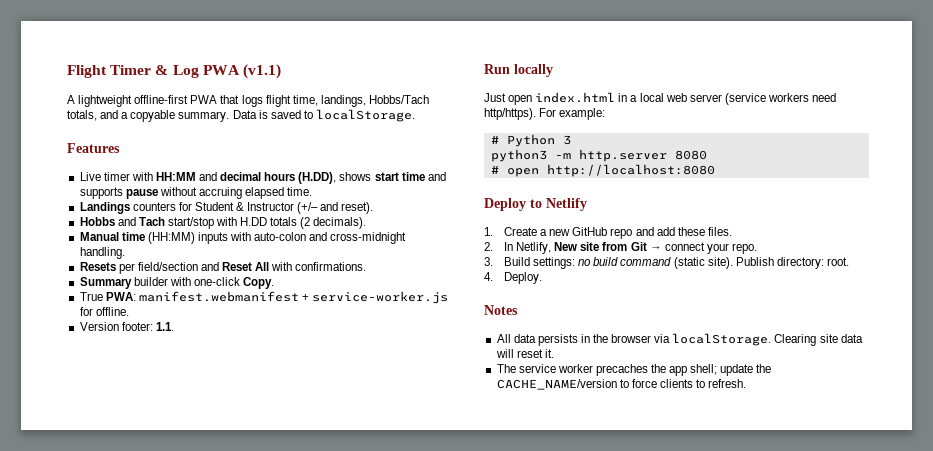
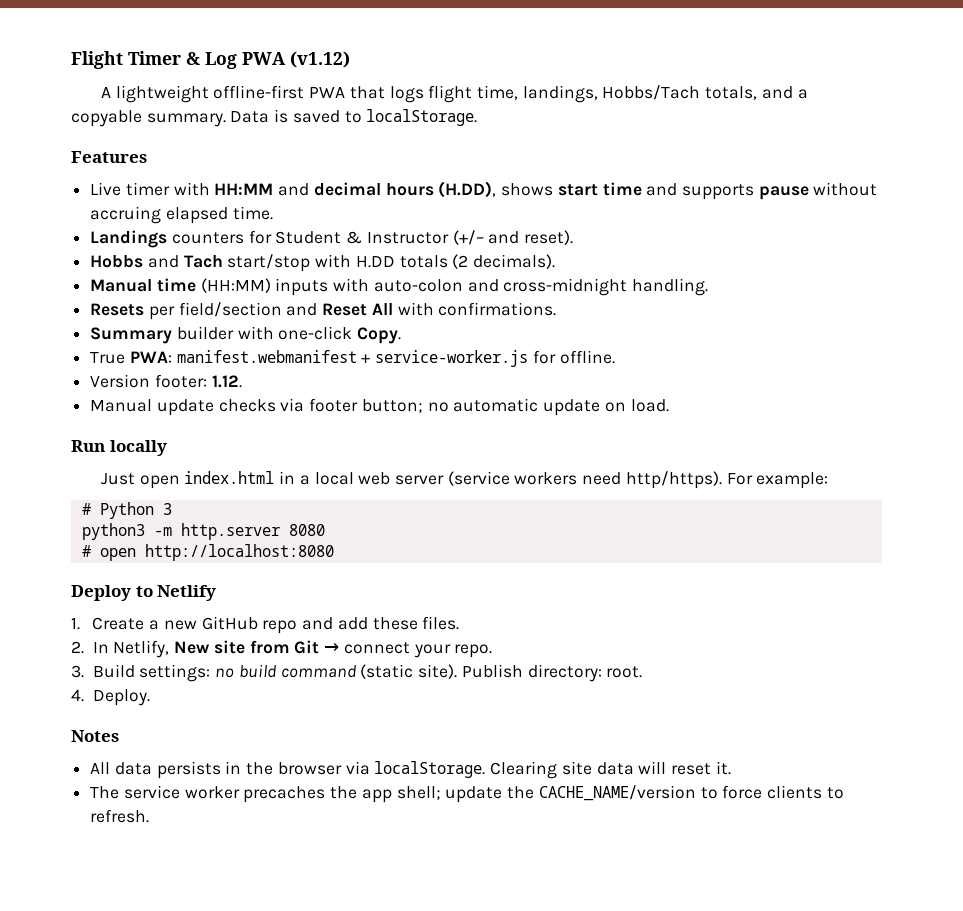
- Flight Timer & Log PWA (v1.1)
+ Flight Timer & Log PWA (v1.12)
- Version footer: 1.1.
+ Version footer: 1.12.
+ Manual update checks via footer button; no automatic update on load.

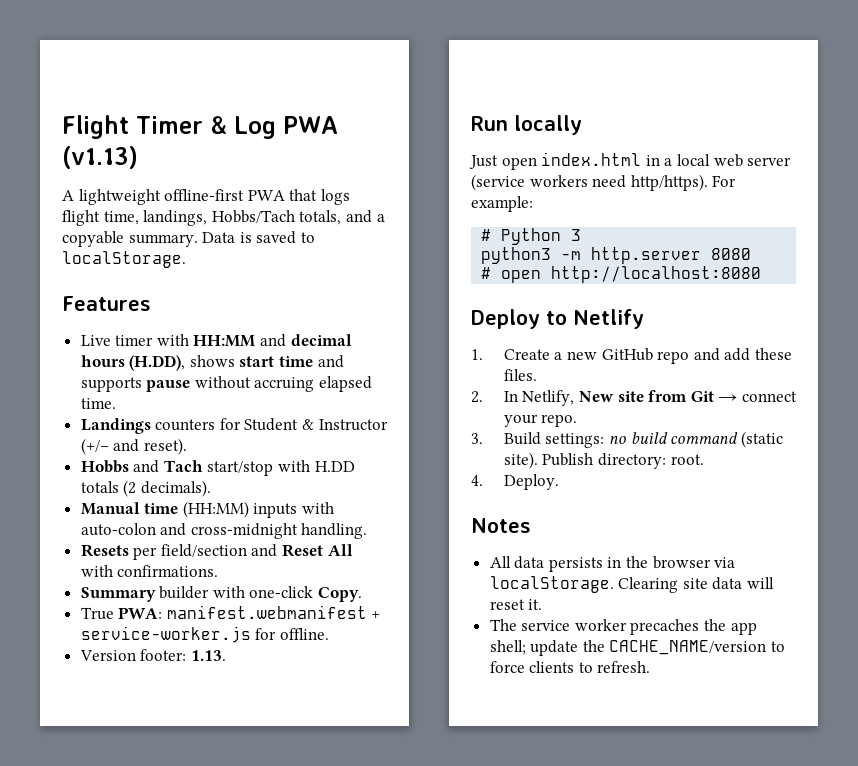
- Flight Timer & Log PWA (v1.12)
+ Flight Timer & Log PWA (v1.13)
- Version footer: 1.12.
- Manual update checks via footer button; no automatic update on load.
+ Version footer: 1.13.

